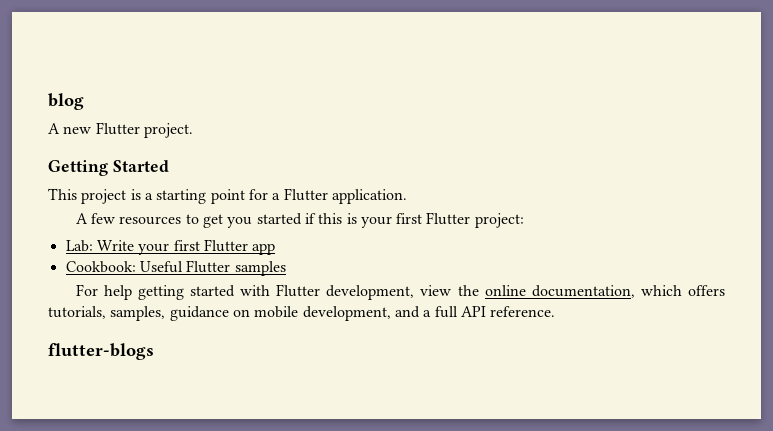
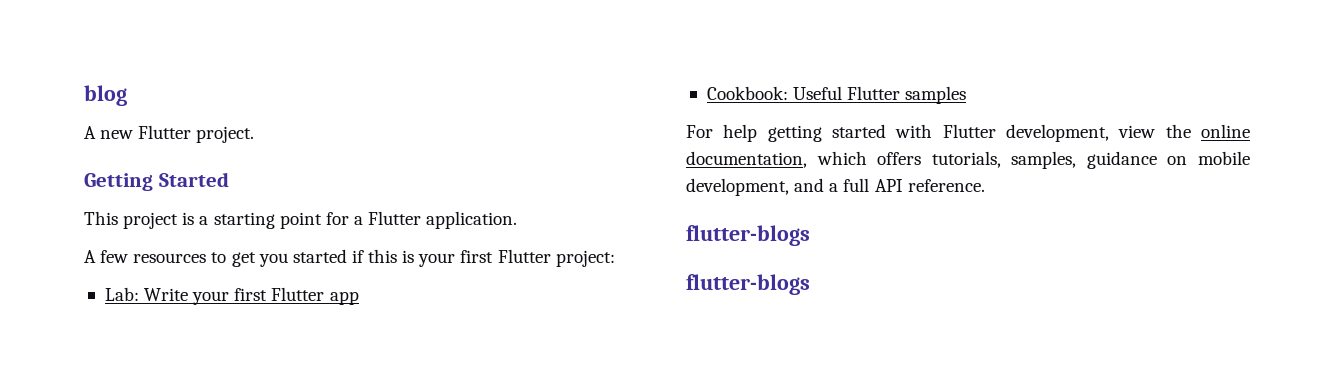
  For help getting started with Flutter development, view the online documentation, which offers tutorials, samples, guidance on mobile development, and a full API reference.
+ flutter-blogs

